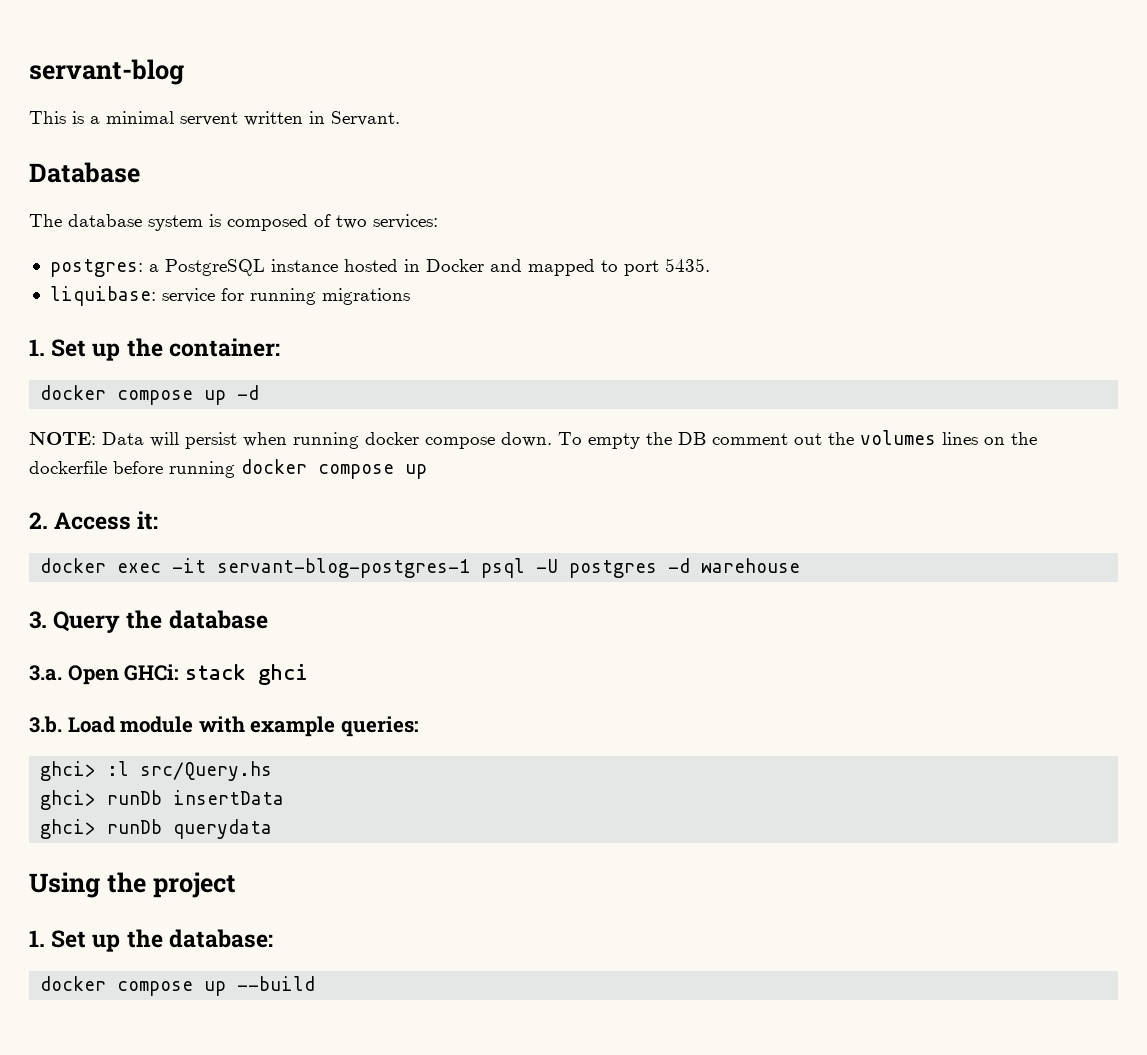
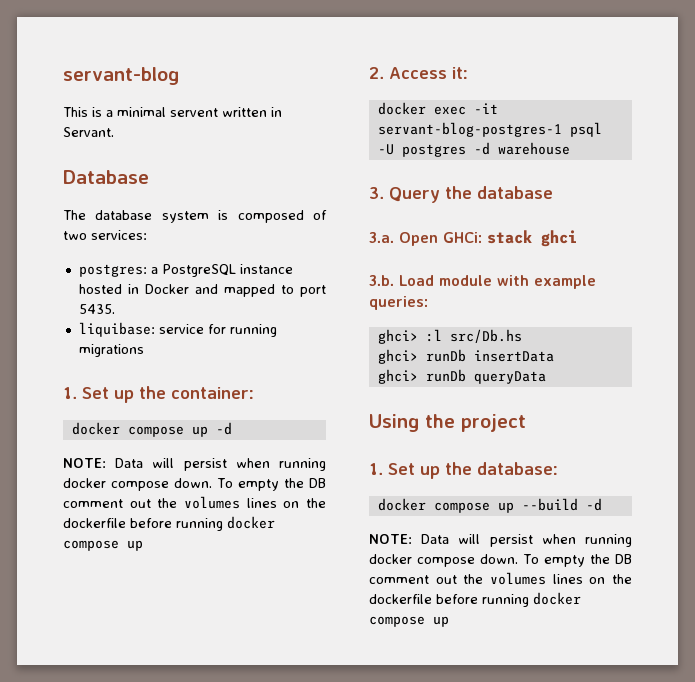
- ghci> :l src/Query.hs
+ ghci> :l src/Db.hs
- ghci> runDb querydata
+ ghci> runDb queryData
- docker compose up --build
+ docker compose up --build -d
+ NOTE: Data will persist when running docker compose down. To empty the DB comment out the volumes lines on the dockerfile before running docker compose up

